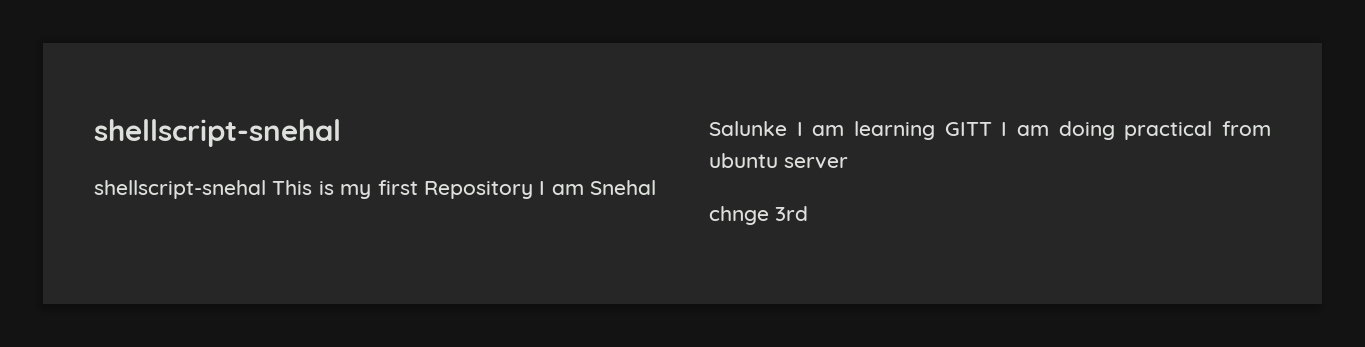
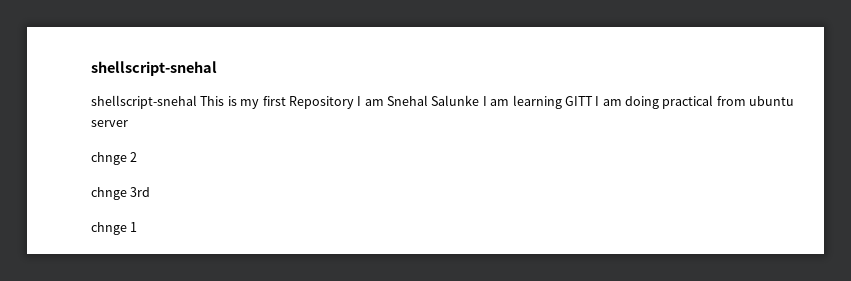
+ chnge 2
+ chnge 1

